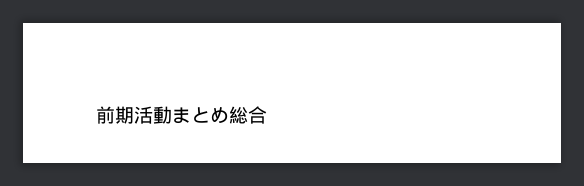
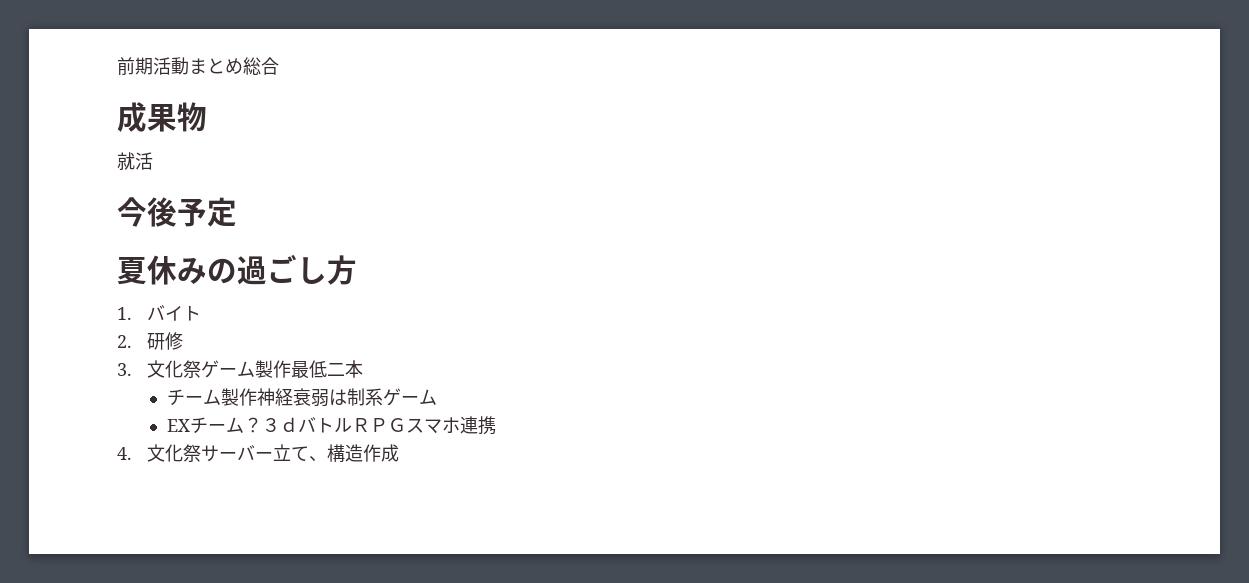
+ 成果物
+ 就活
+ 今後予定
+ 夏休みの過ごし方
+ 1.バイト
+ 2.研修
+ 3.文化祭ゲーム製作最低二本
+ チーム製作神経衰弱は制系ゲーム
+ EXチーム？３ｄバトルＲＰＧスマホ連携
+ 4.文化祭サーバー立て、構造作成

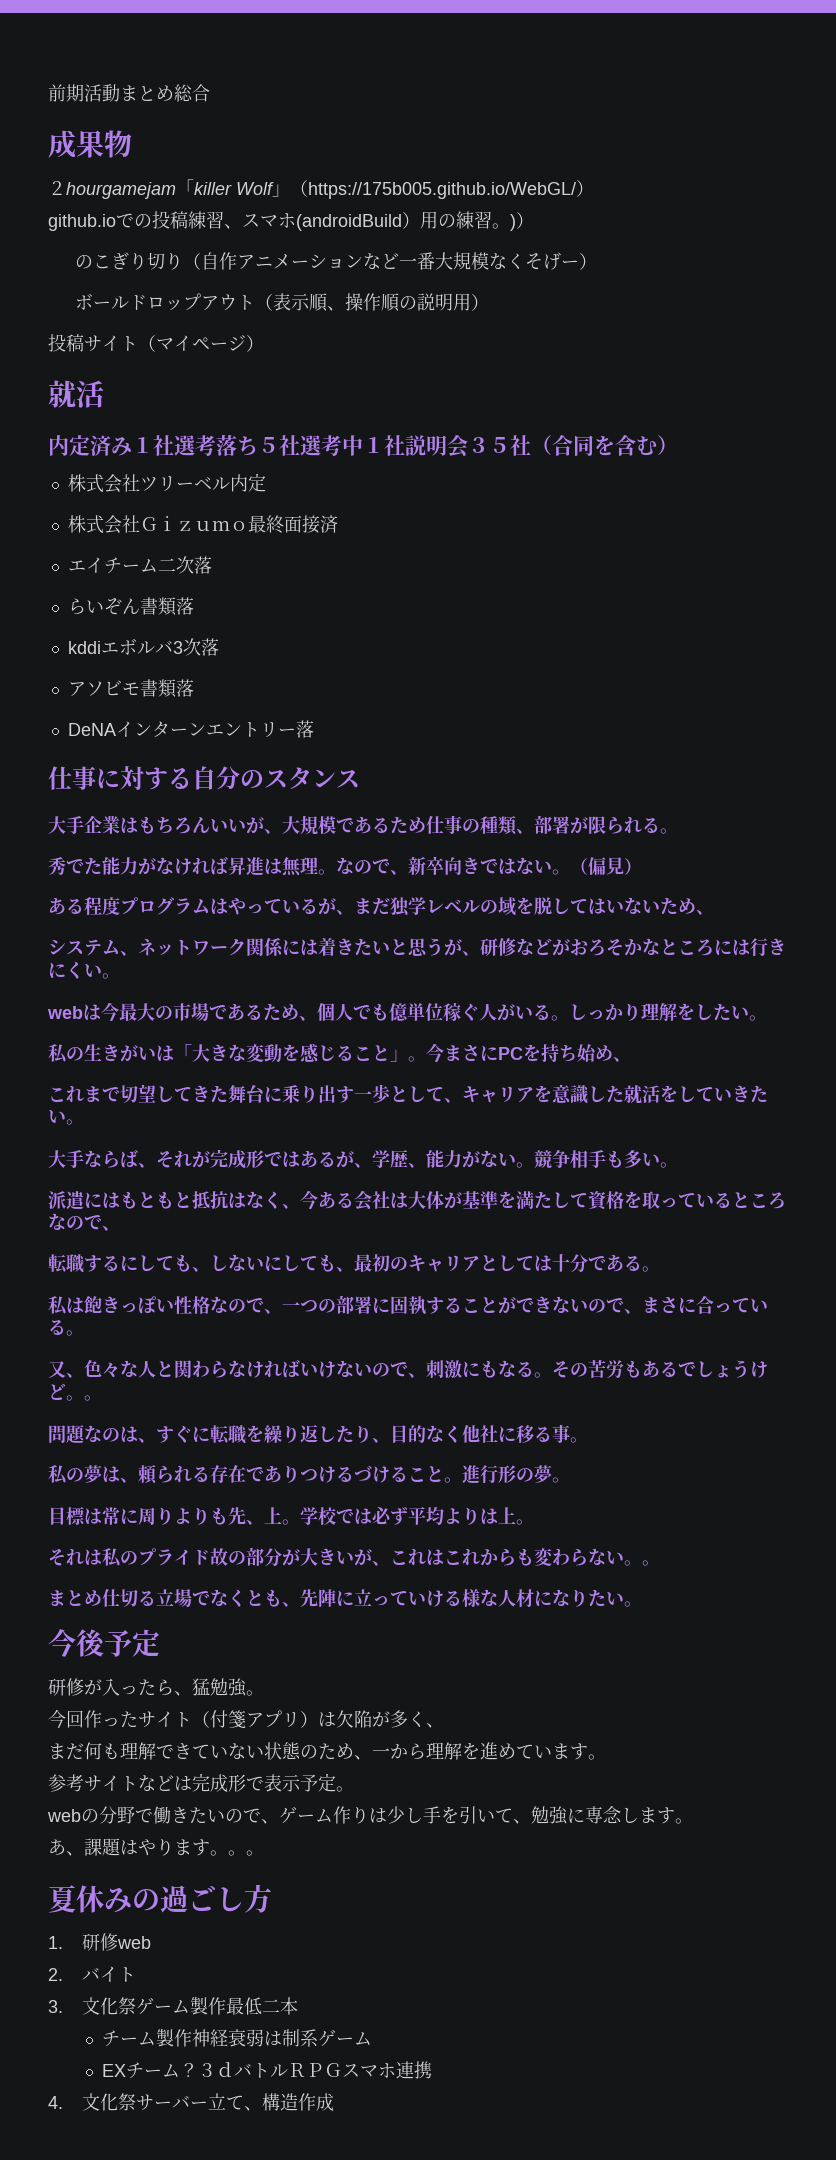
+ ２hourgamejam「killer Wolf」（https://175b005.github.io/WebGL/）
+ github.ioでの投稿練習、スマホ(androidBuild）用の練習。)）
+ のこぎり切り（自作アニメーションなど一番大規模なくそげー）
+ ボールドロップアウト（表示順、操作順の説明用）
+ 投稿サイト（マイページ）
  就活
+ 内定済み１社選考落ち５社選考中１社説明会３５社（合同を含む）
+ 株式会社ツリーベル内定
+ 株式会社Ｇｉｚｕｍｏ最終面接済
+ エイチーム二次落
+ らいぞん書類落
+ kddiエボルバ3次落
+ アソビモ書類落
+ DeNAインターンエントリー落
+ 仕事に対する自分のスタンス
+ 大手企業はもちろんいいが、大規模であるため仕事の種類、部署が限られる。
+ 秀でた能力がなければ昇進は無理。なので、新卒向きではない。（偏見）
+ ある程度プログラムはやっているが、まだ独学レベルの域を脱してはいないため、
+ システム、ネットワーク関係には着きたいと思うが、研修などがおろそかなところには行きにくい。
+ webは今最大の市場であるため、個人でも億単位稼ぐ人がいる。しっかり理解をしたい。
+ 私の生きがいは「大きな変動を感じること」。今まさにPCを持ち始め、
+ これまで切望してきた舞台に乗り出す一歩として、キャリアを意識した就活をしていきたい。
+ 大手ならば、それが完成形ではあるが、学歴、能力がない。競争相手も多い。
+ 派遣にはもともと抵抗はなく、今ある会社は大体が基準を満たして資格を取っているところなので、
+ 転職するにしても、しないにしても、最初のキャリアとしては十分である。
+ 私は飽きっぽい性格なので、一つの部署に固執することができないので、まさに合っている。
+ 又、色々な人と関わらなければいけないので、刺激にもなる。その苦労もあるでしょうけど。。
+ 問題なのは、すぐに転職を繰り返したり、目的なく他社に移る事。
+ 私の夢は、頼られる存在でありつけるづけること。進行形の夢。
+ 目標は常に周りよりも先、上。学校では必ず平均よりは上。
+ それは私のプライド故の部分が大きいが、これはこれからも変わらない。。
+ まとめ仕切る立場でなくとも、先陣に立っていける様な人材になりたい。
  今後予定
+ 研修が入ったら、猛勉強。
+ 今回作ったサイト（付箋アプリ）は欠陥が多く、
+ まだ何も理解できていない状態のため、一から理解を進めています。
+ 参考サイトなどは完成形で表示予定。
+ webの分野で働きたいので、ゲーム作りは少し手を引いて、勉強に専念します。
+ あ、課題はやります。。。
- 1.バイト
+ 1.研修web
+ 2.バイト
- 2.研修

